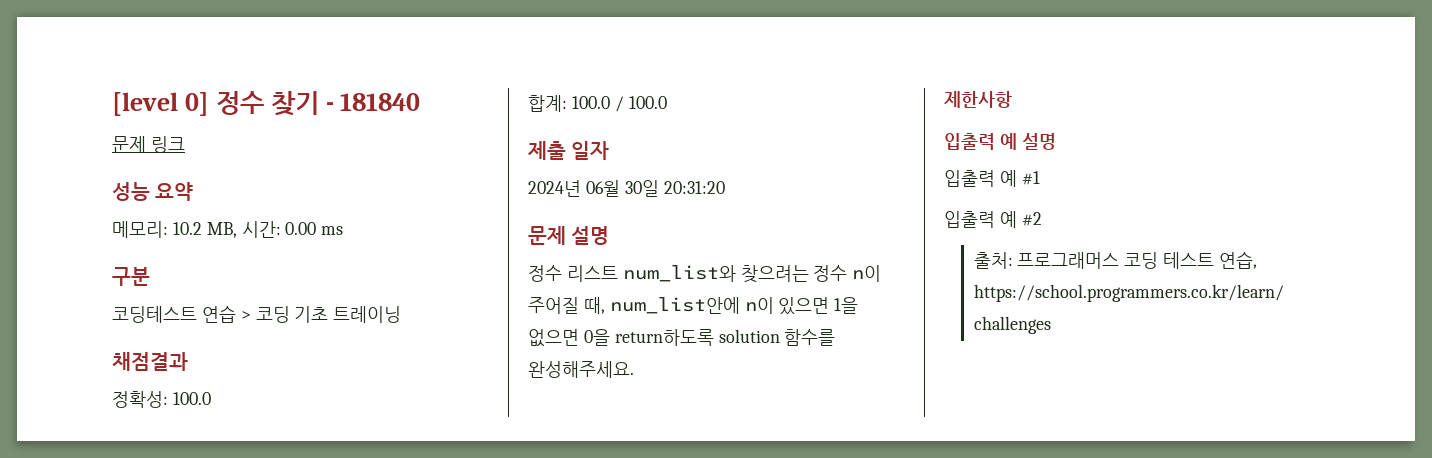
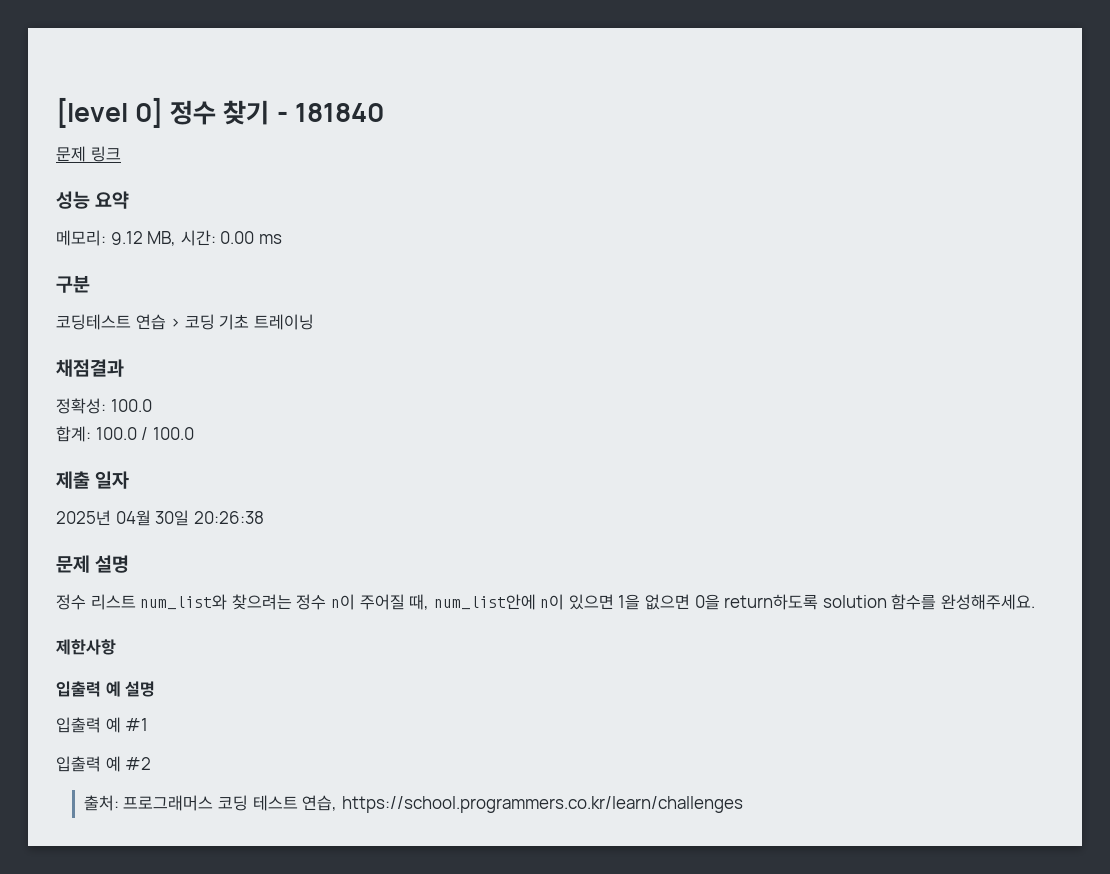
- 메모리: 10.2 MB, 시간: 0.00 ms
+ 메모리: 9.12 MB, 시간: 0.00 ms
- 2024년 06월 30일 20:31:20
+ 2025년 04월 30일 20:26:38

